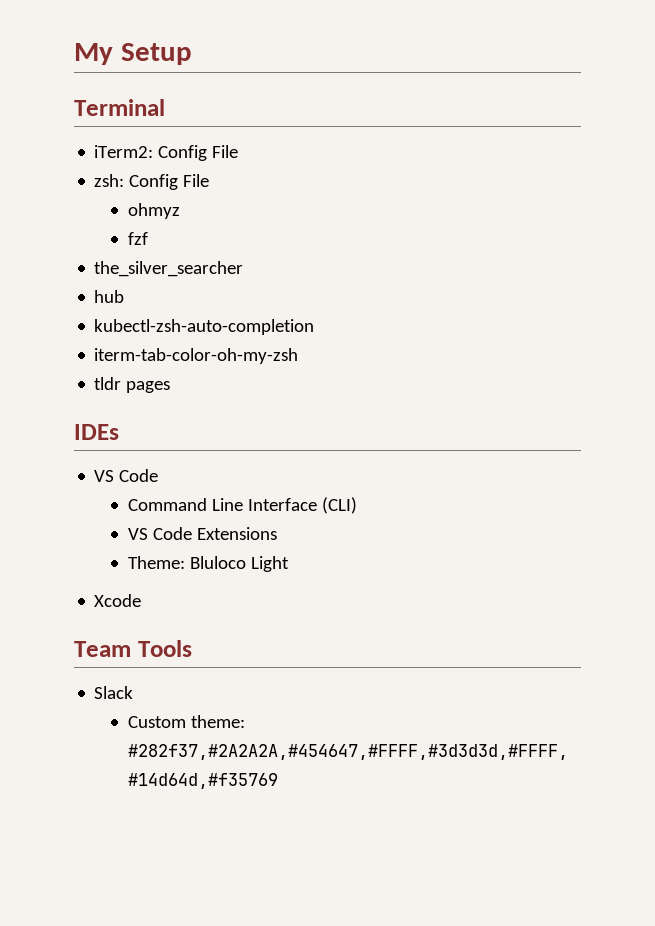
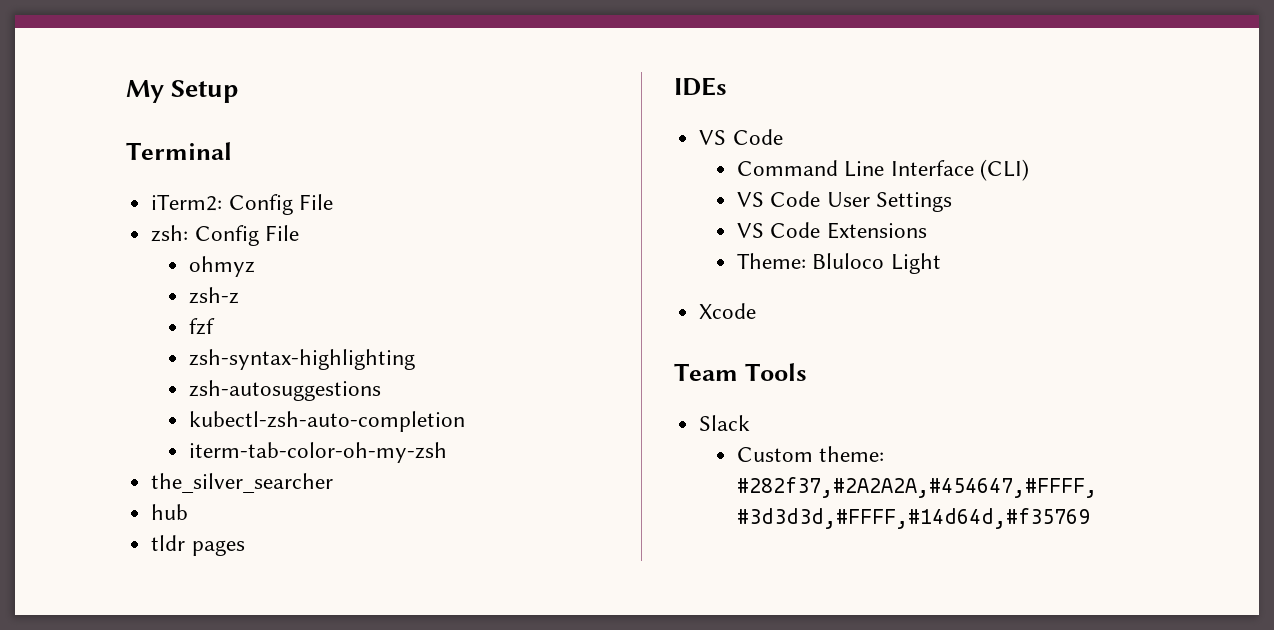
+ zsh-z
+ zsh-syntax-highlighting
+ zsh-autosuggestions
+ kubectl-zsh-auto-completion
+ iterm-tab-color-oh-my-zsh
- kubectl-zsh-auto-completion
- iterm-tab-color-oh-my-zsh
+ VS Code User Settings

